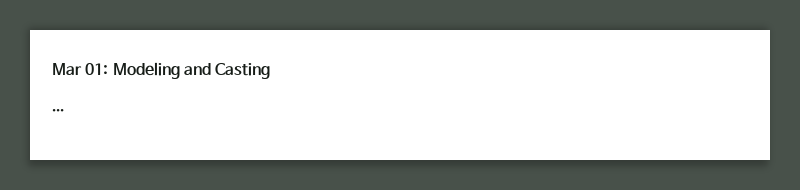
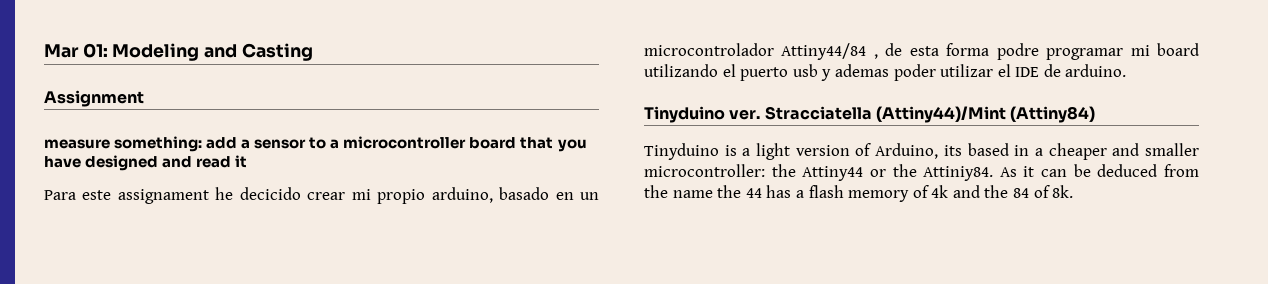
- ...
+ Assignment
+ measure something: add a sensor to a microcontroller board that you have designed and read it
+ Para este assignament he decicido crear mi propio arduino, basado en un microcontrolador Attiny44/84 , de esta forma podre programar mi board utilizando el puerto usb y ademas poder utilizar el IDE de arduino.
+ Tinyduino ver. Stracciatella (Attiny44)/Mint (Attiny84)
+ Tinyduino is a light version of Arduino, its based in a cheaper and smaller microcontroller: the Attiny44 or the Attiniy84. As it can be deduced from the name the 44 has a flash memory of 4k and the 84 of 8k.

